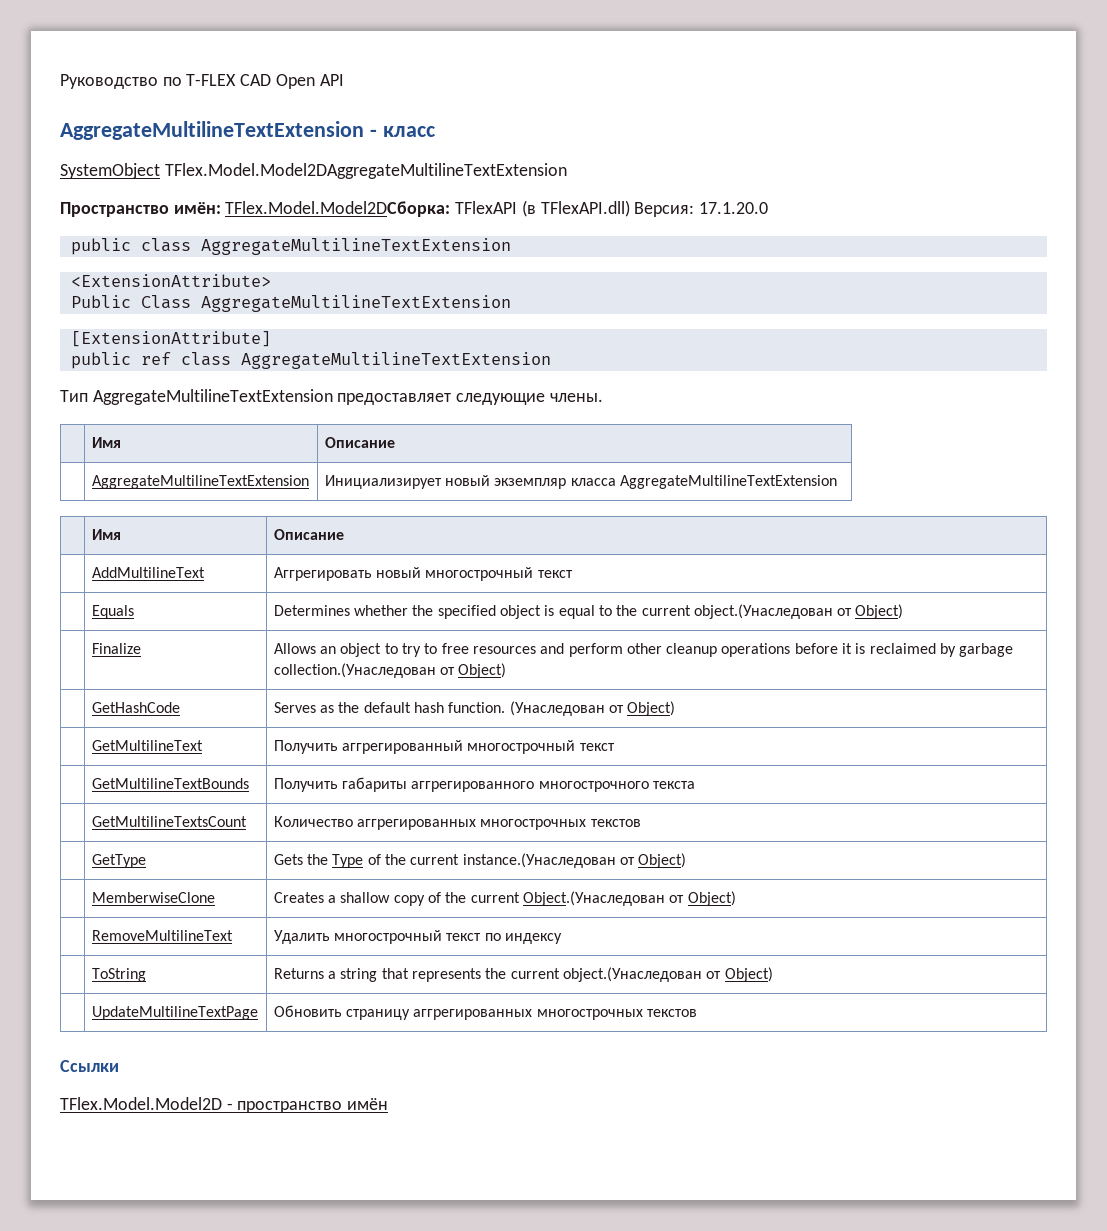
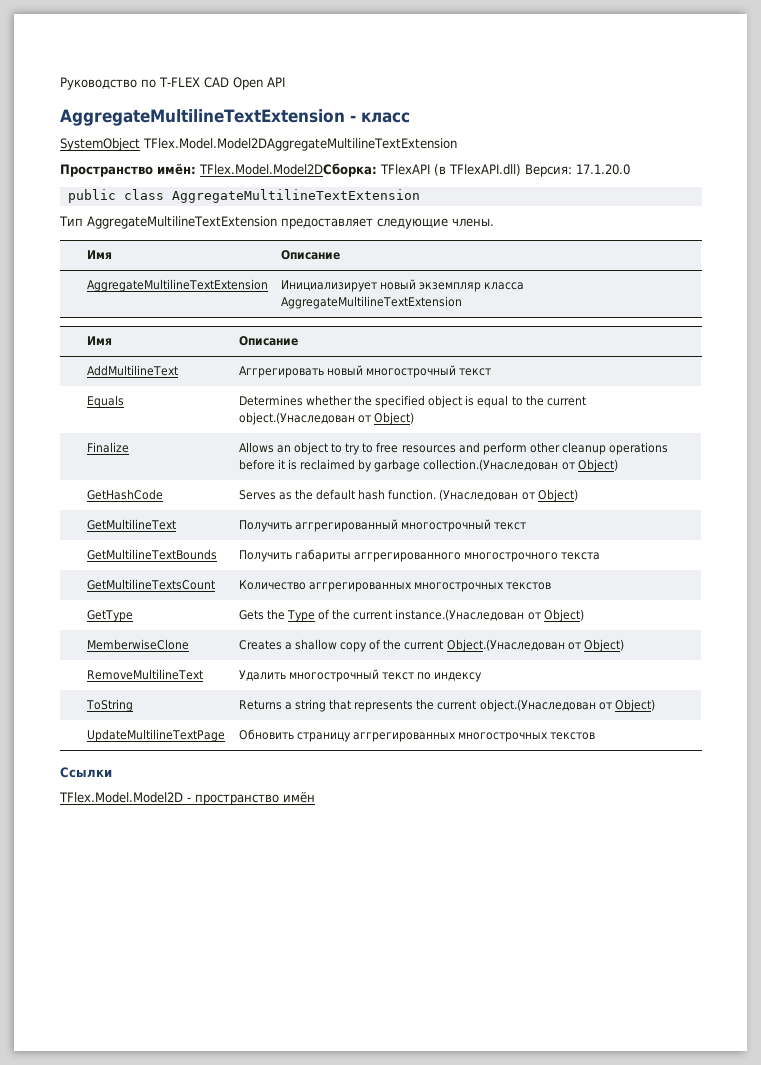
- <ExtensionAttribute>
- Public Class AggregateMultilineTextExtension
- [ExtensionAttribute]
- public ref class AggregateMultilineTextExtension

